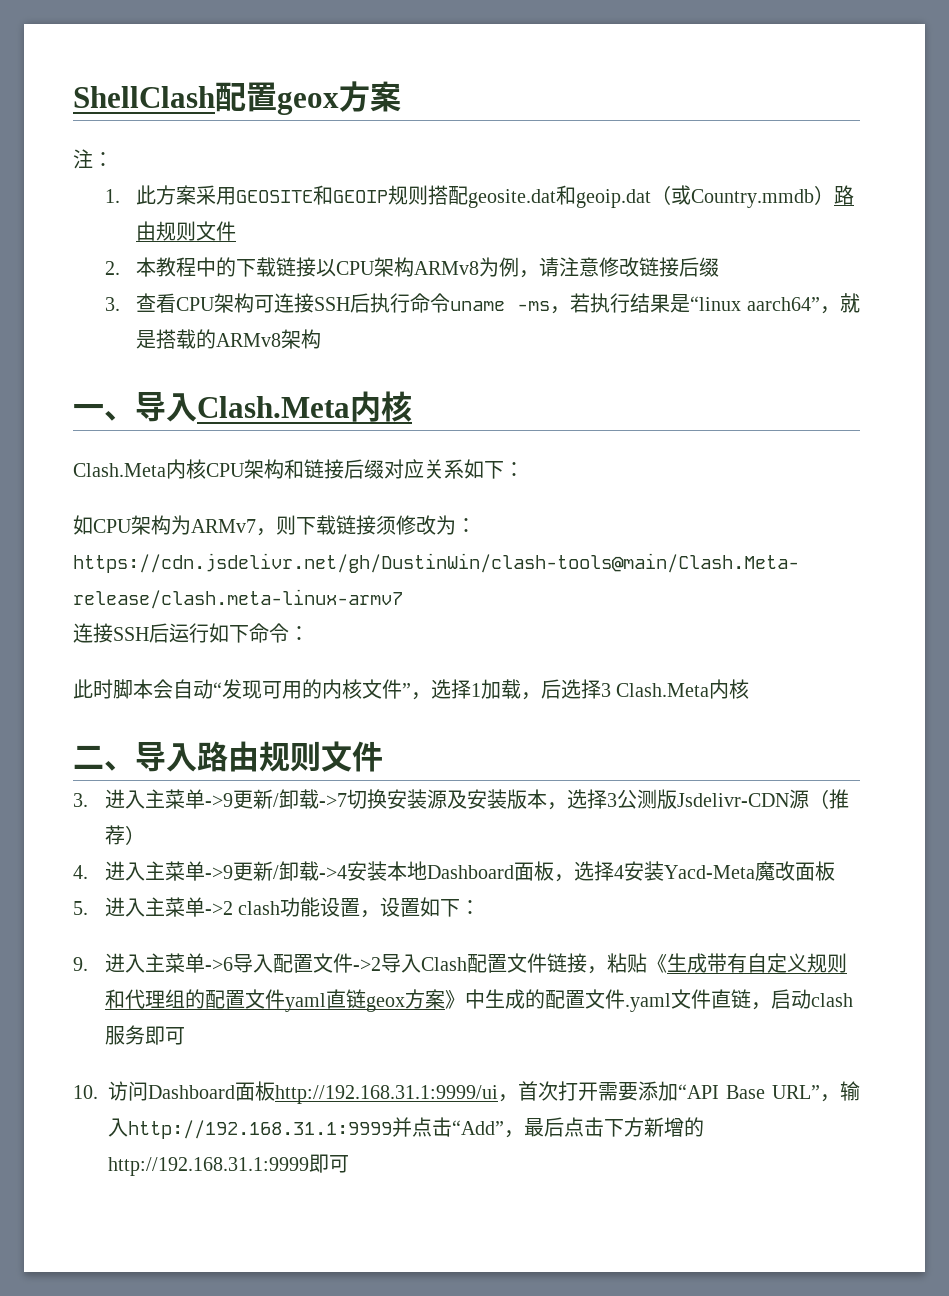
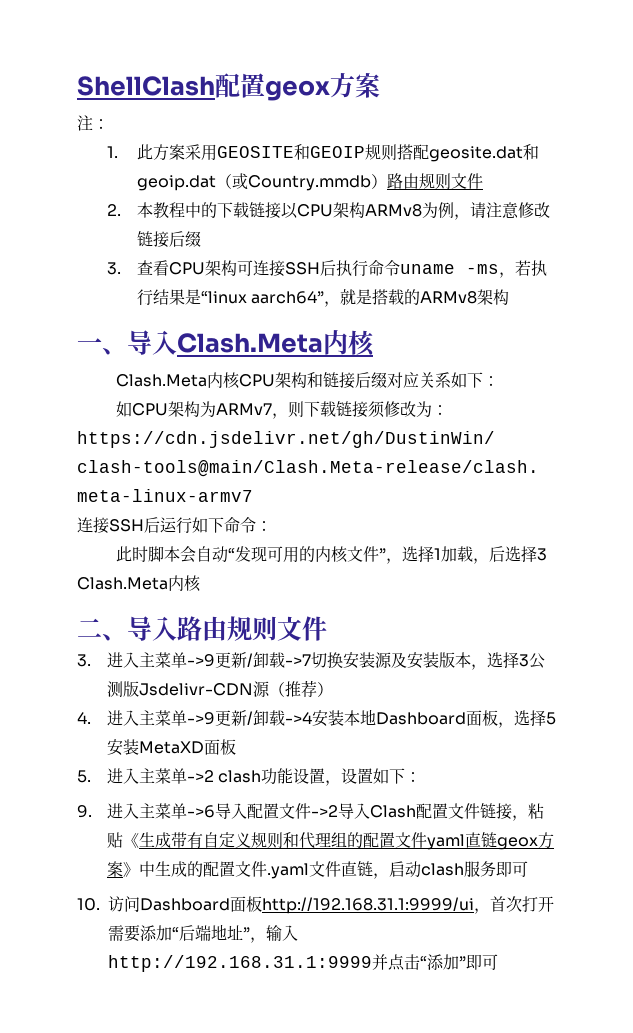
- 4.进入主菜单->9更新/卸载->4安装本地Dashboard面板，选择4安装Yacd-Meta魔改面板
+ 4.进入主菜单->9更新/卸载->4安装本地Dashboard面板，选择5安装MetaXD面板
- 10.访问Dashboard面板http://192.168.31.1:9999/ui，首次打开需要添加“API Base URL”，输入http://192.168.31.1:9999并点击“Add”，最后点击下方新增的http://192.168.31.1:9999即可
+ 10.访问Dashboard面板http://192.168.31.1:9999/ui，首次打开需要添加“后端地址”，输入http://192.168.31.1:9999并点击“添加”即可

